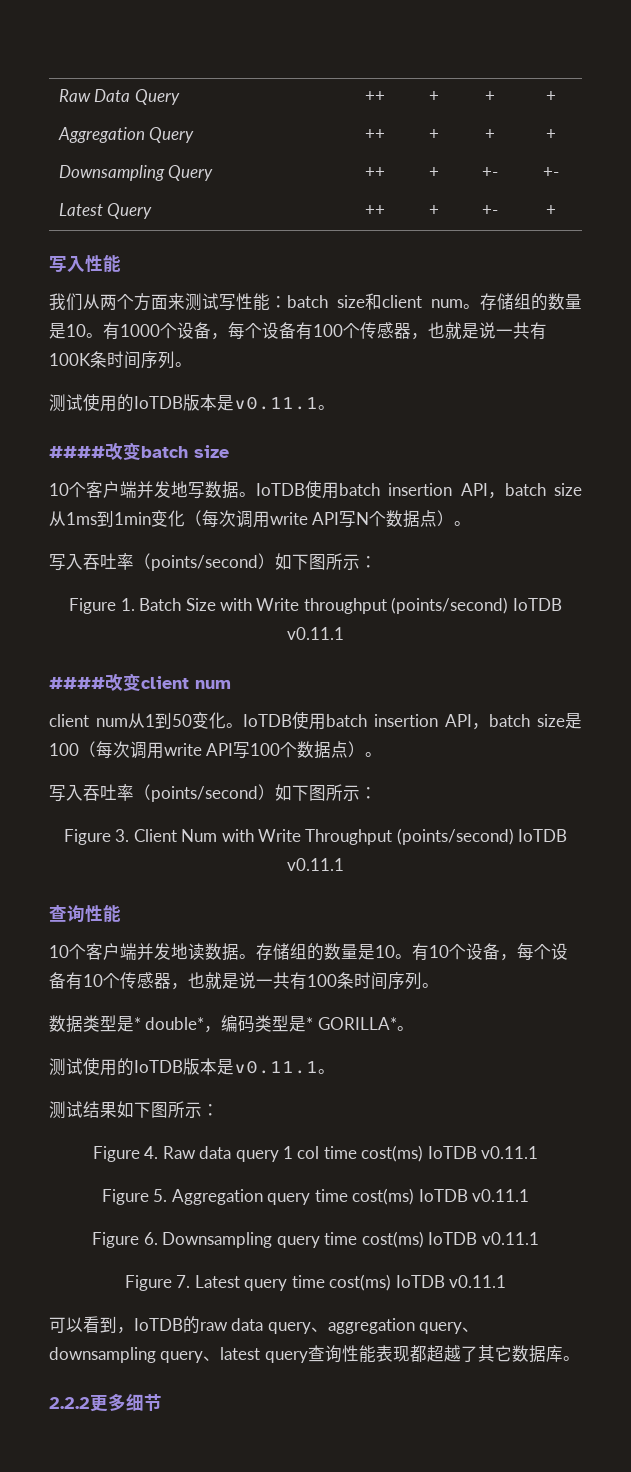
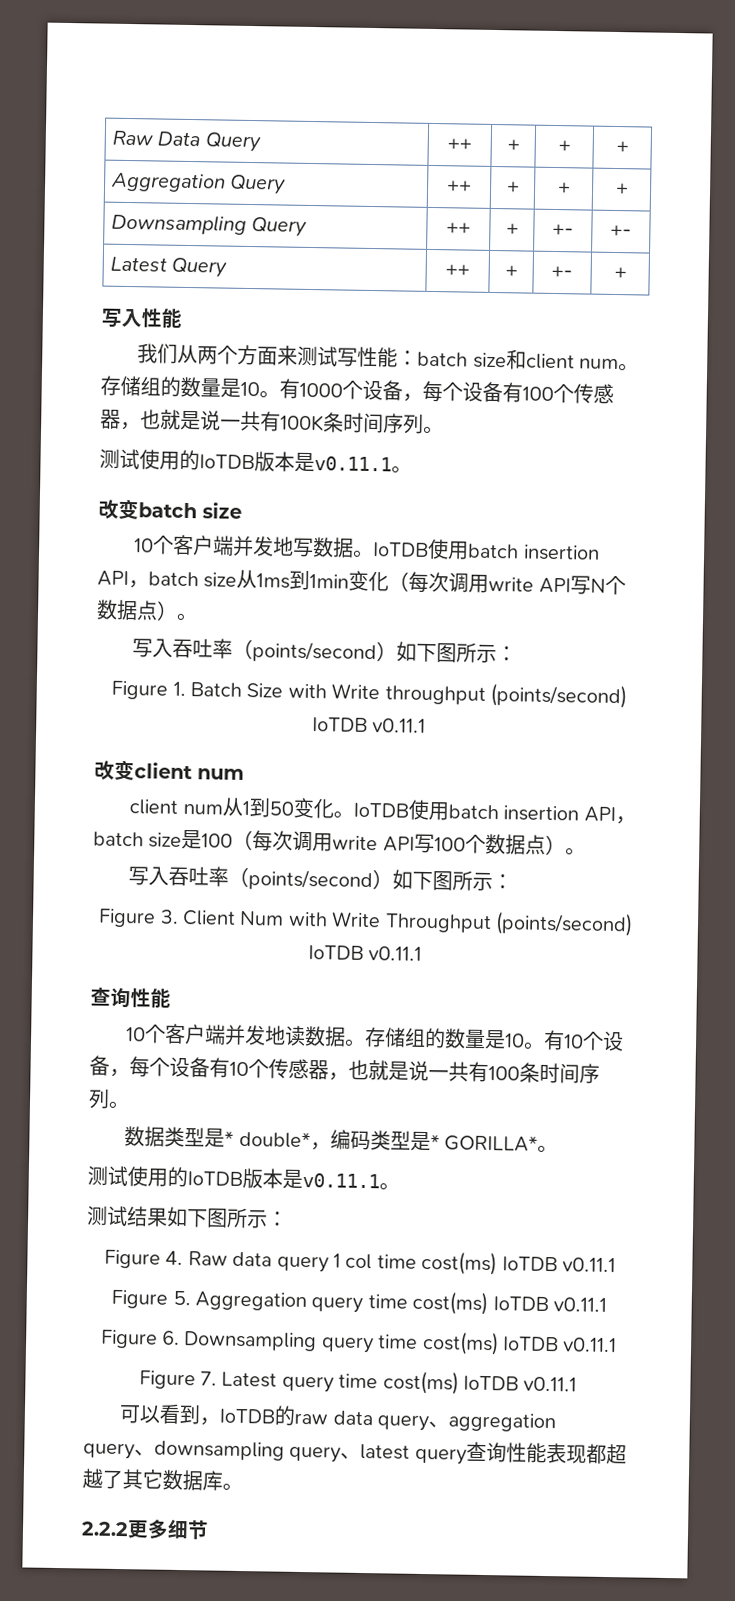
- ####改变batch size
+ 改变batch size
- ####改变client num
+ 改变client num

